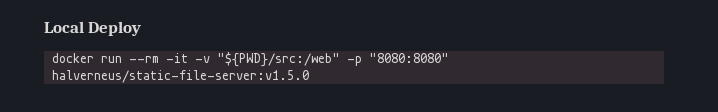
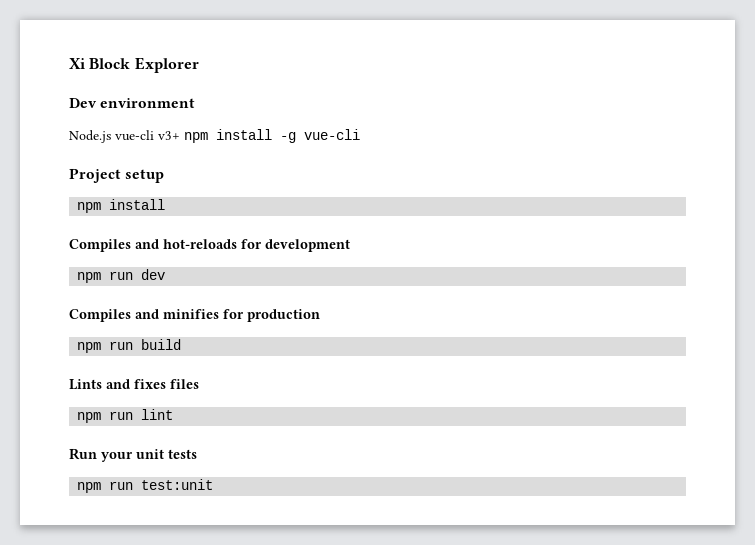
- Local Deploy
- docker run --rm -it -v "${PWD}/src:/web" -p "8080:8080" halverneus/static-file-server:v1.5.0
+ Xi Block Explorer
+ Dev environment
+ Node.js vue-cli v3+ npm install -g vue-cli
+ Project setup
+ npm install
+ Compiles and hot-reloads for development
+ npm run dev
+ Compiles and minifies for production
+ npm run build
+ Lints and fixes files
+ npm run lint
+ Run your unit tests
+ npm run test:unit

